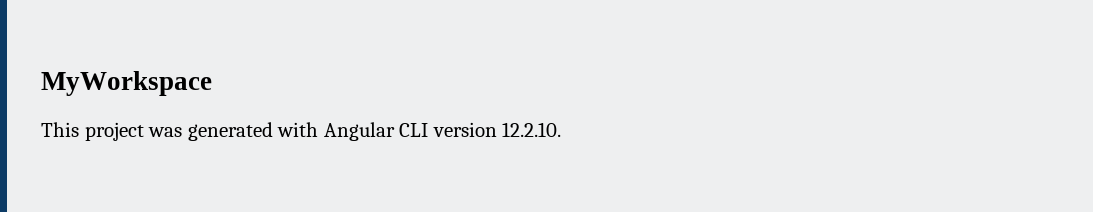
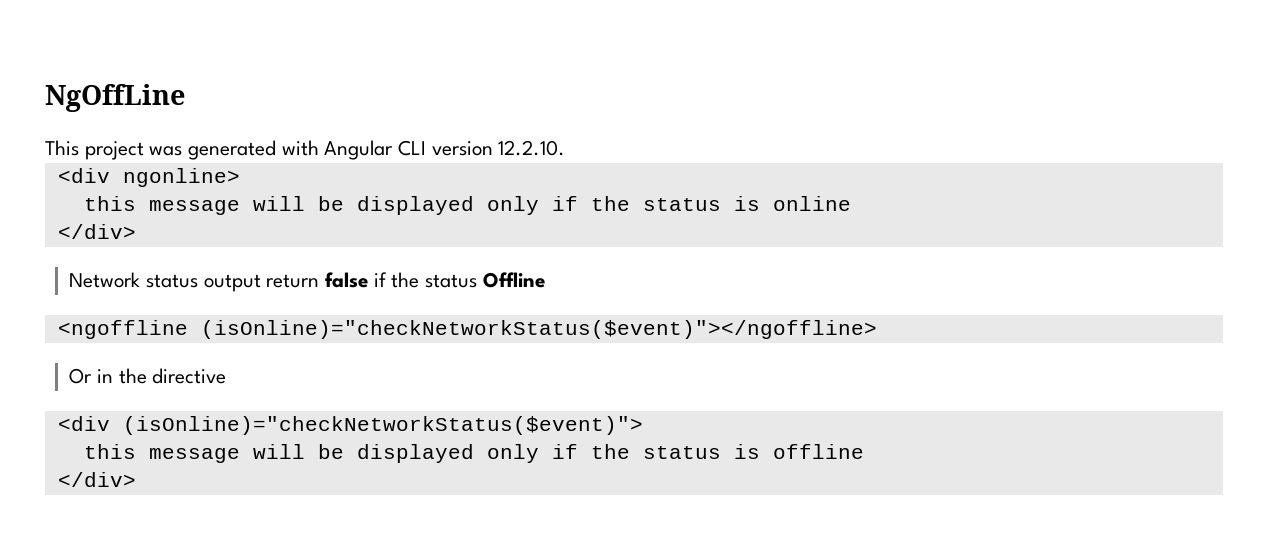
- MyWorkspace
+ NgOffLine
+ <div ngonline>
+ this message will be displayed only if the status is online
+ </div>
+ Network status output return false if the status Offline
+ <ngoffline (isOnline)="checkNetworkStatus($event)"></ngoffline>
+ Or in the directive
+ <div (isOnline)="checkNetworkStatus($event)">
+ this message will be displayed only if the status is offline
+ </div>

